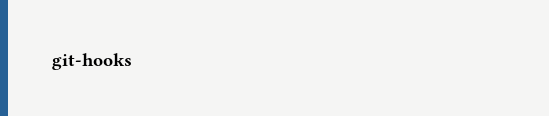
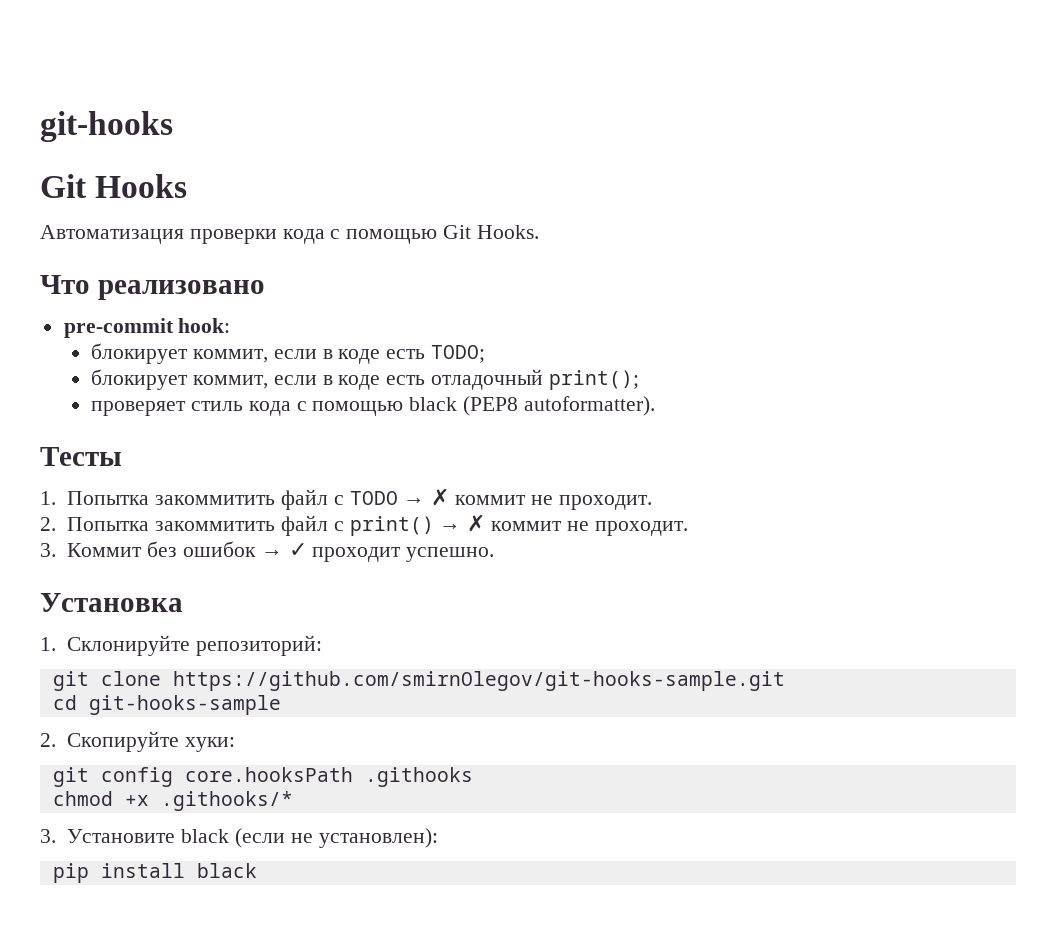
+ Git Hooks
+ Автоматизация проверки кода с помощью Git Hooks.
+ Что реализовано
+ pre-commit hook:
+ блокирует коммит, если в коде есть TODO;
+ блокирует коммит, если в коде есть отладочный print();
+ проверяет стиль кода с помощью black (PEP8 autoformatter).
+ Тесты
+ 1. Попытка закоммитить файл с TODO → ✗ коммит не проходит.
+ 2. Попытка закоммитить файл с print() → ✗ коммит не проходит.
+ 3. Коммит без ошибок → ✓ проходит успешно.
+ Установка
+ 1. Склонируйте репозиторий:
+ git clone https://github.com/smirnOlegov/git-hooks-sample.git
+ cd git-hooks-sample
+ 2. Скопируйте хуки:
+ git config core.hooksPath .githooks
+ chmod +x .githooks/*
+ 3. Установите black (если не установлен):
+ pip install black

